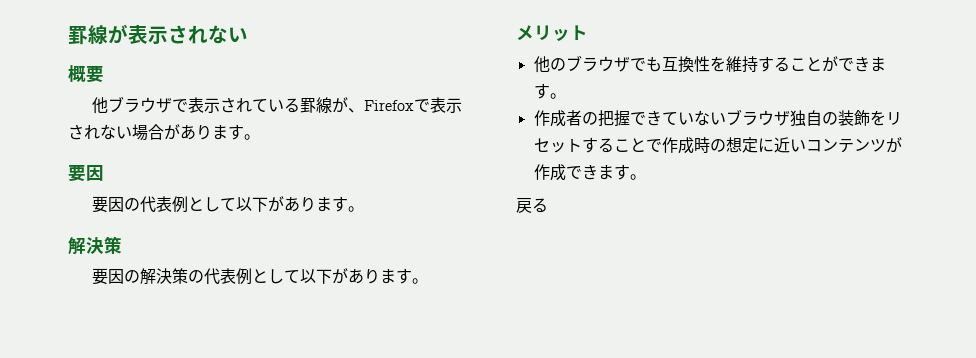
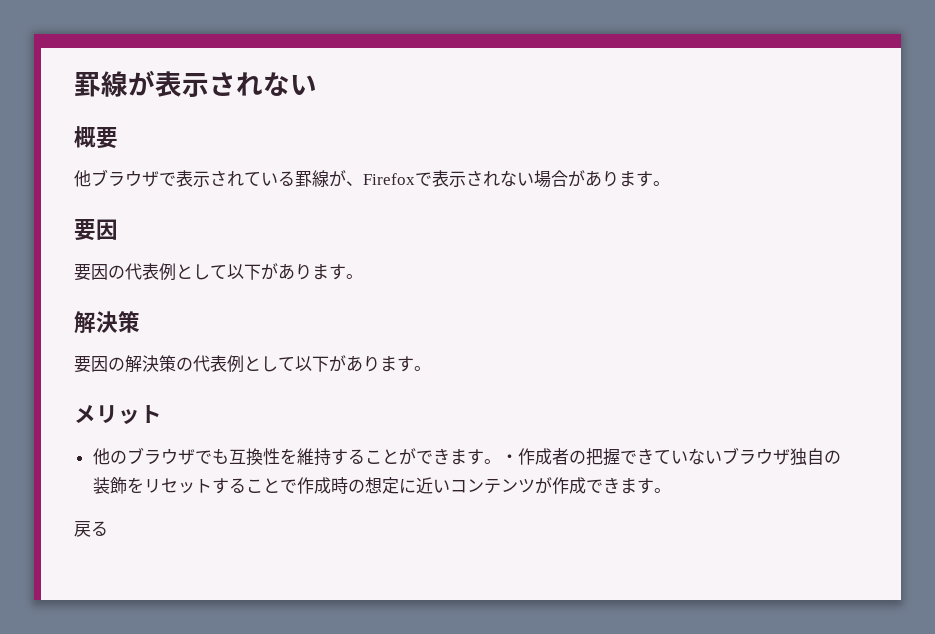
- 他のブラウザでも互換性を維持することができます。
- 作成者の把握できていないブラウザ独自の装飾をリセットすることで作成時の想定に近いコンテンツが作成できます。
+ 他のブラウザでも互換性を維持することができます。・作成者の把握できていないブラウザ独自の装飾をリセットすることで作成時の想定に近いコンテンツが作成できます。

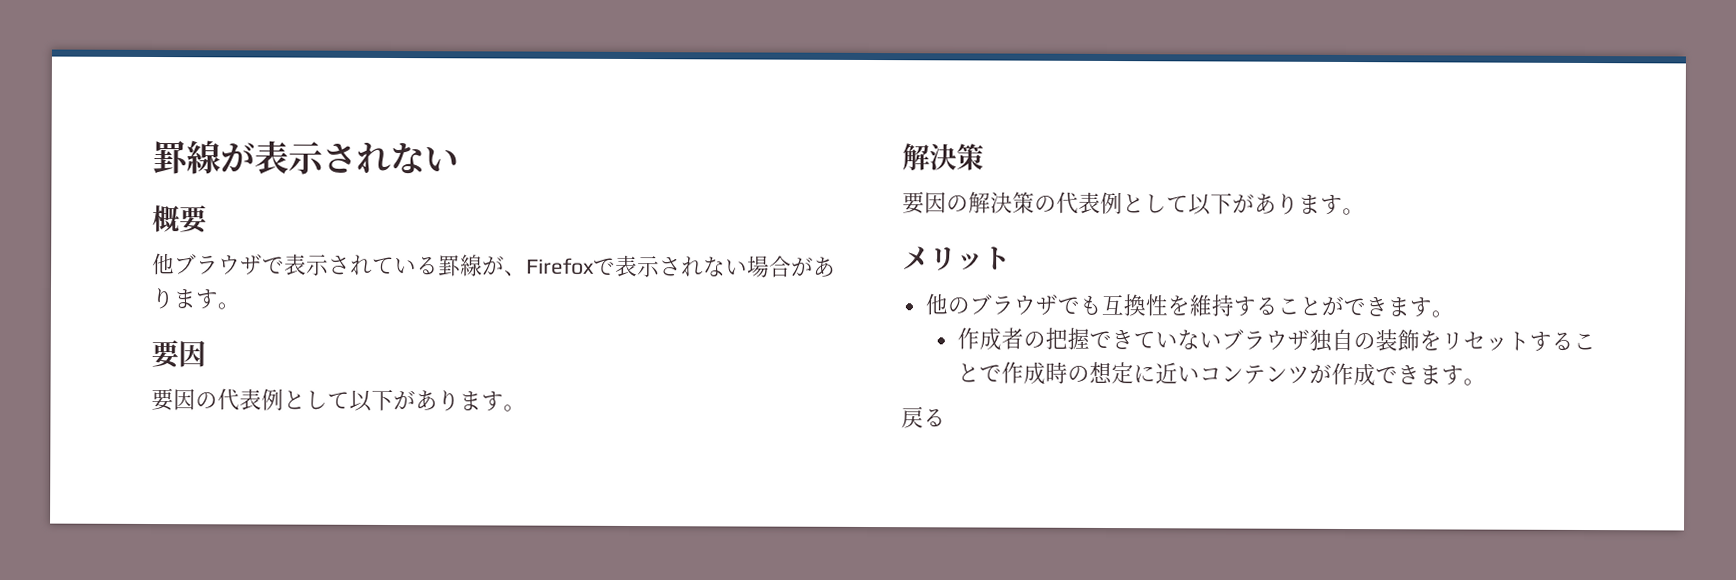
- 他のブラウザでも互換性を維持することができます。・作成者の把握できていないブラウザ独自の装飾をリセットすることで作成時の想定に近いコンテンツが作成できます。
+ 他のブラウザでも互換性を維持することができます。
+ 作成者の把握できていないブラウザ独自の装飾をリセットすることで作成時の想定に近いコンテンツが作成できます。

